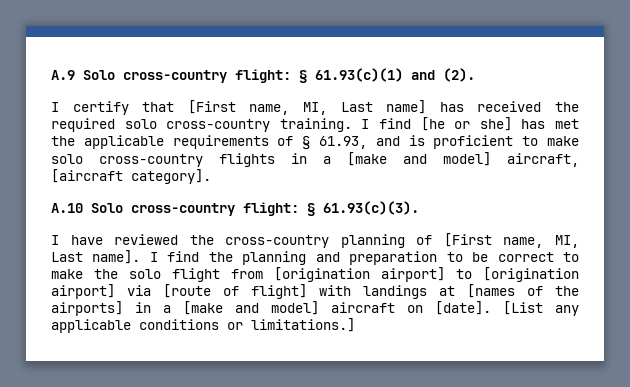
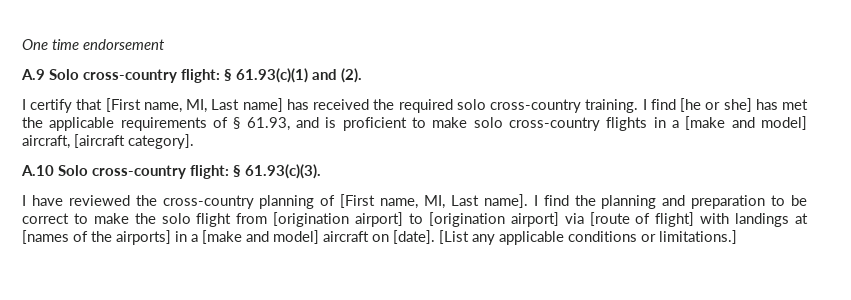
+ One time endorsement

